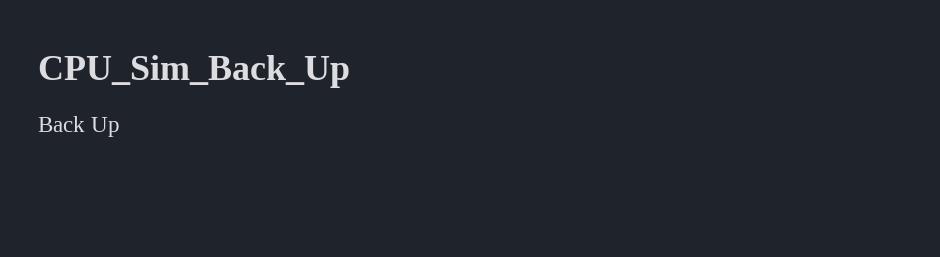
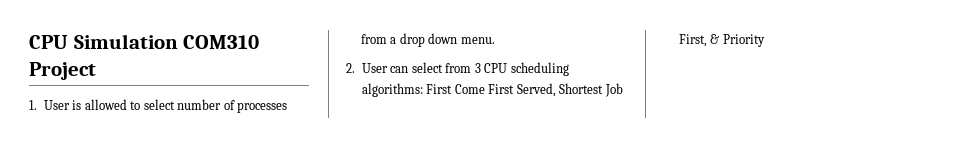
- CPU_Sim_Back_Up
- Back Up
+ CPU Simulation COM310 Project
+ 1. User is allowed to select number of processes from a drop down menu.
+ 2. User can select from 3 CPU scheduling algorithms: First Come First Served, Shortest Job First, & Priority

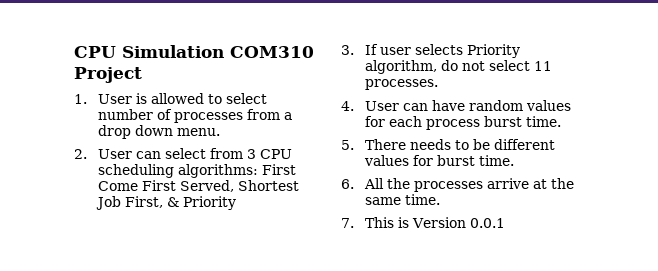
+ 3. If user selects Priority algorithm, do not select 11 processes.
+ 4. User can have random values for each process burst time.
+ 5. There needs to be different values for burst time.
+ 6. All the processes arrive at the same time.
+ 7. This is Version 0.0.1

